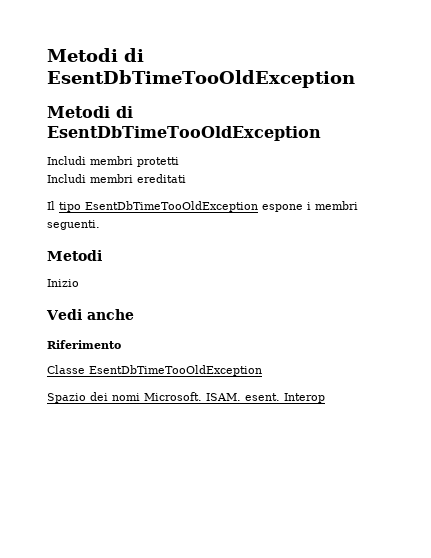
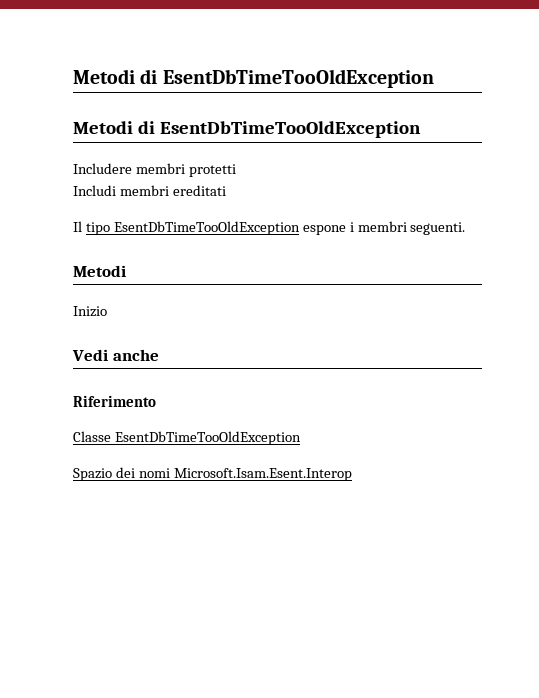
- Includi membri protetti
+ Includere membri protetti
- Spazio dei nomi Microsoft. ISAM. esent. Interop
+ Spazio dei nomi Microsoft.Isam.Esent.Interop

